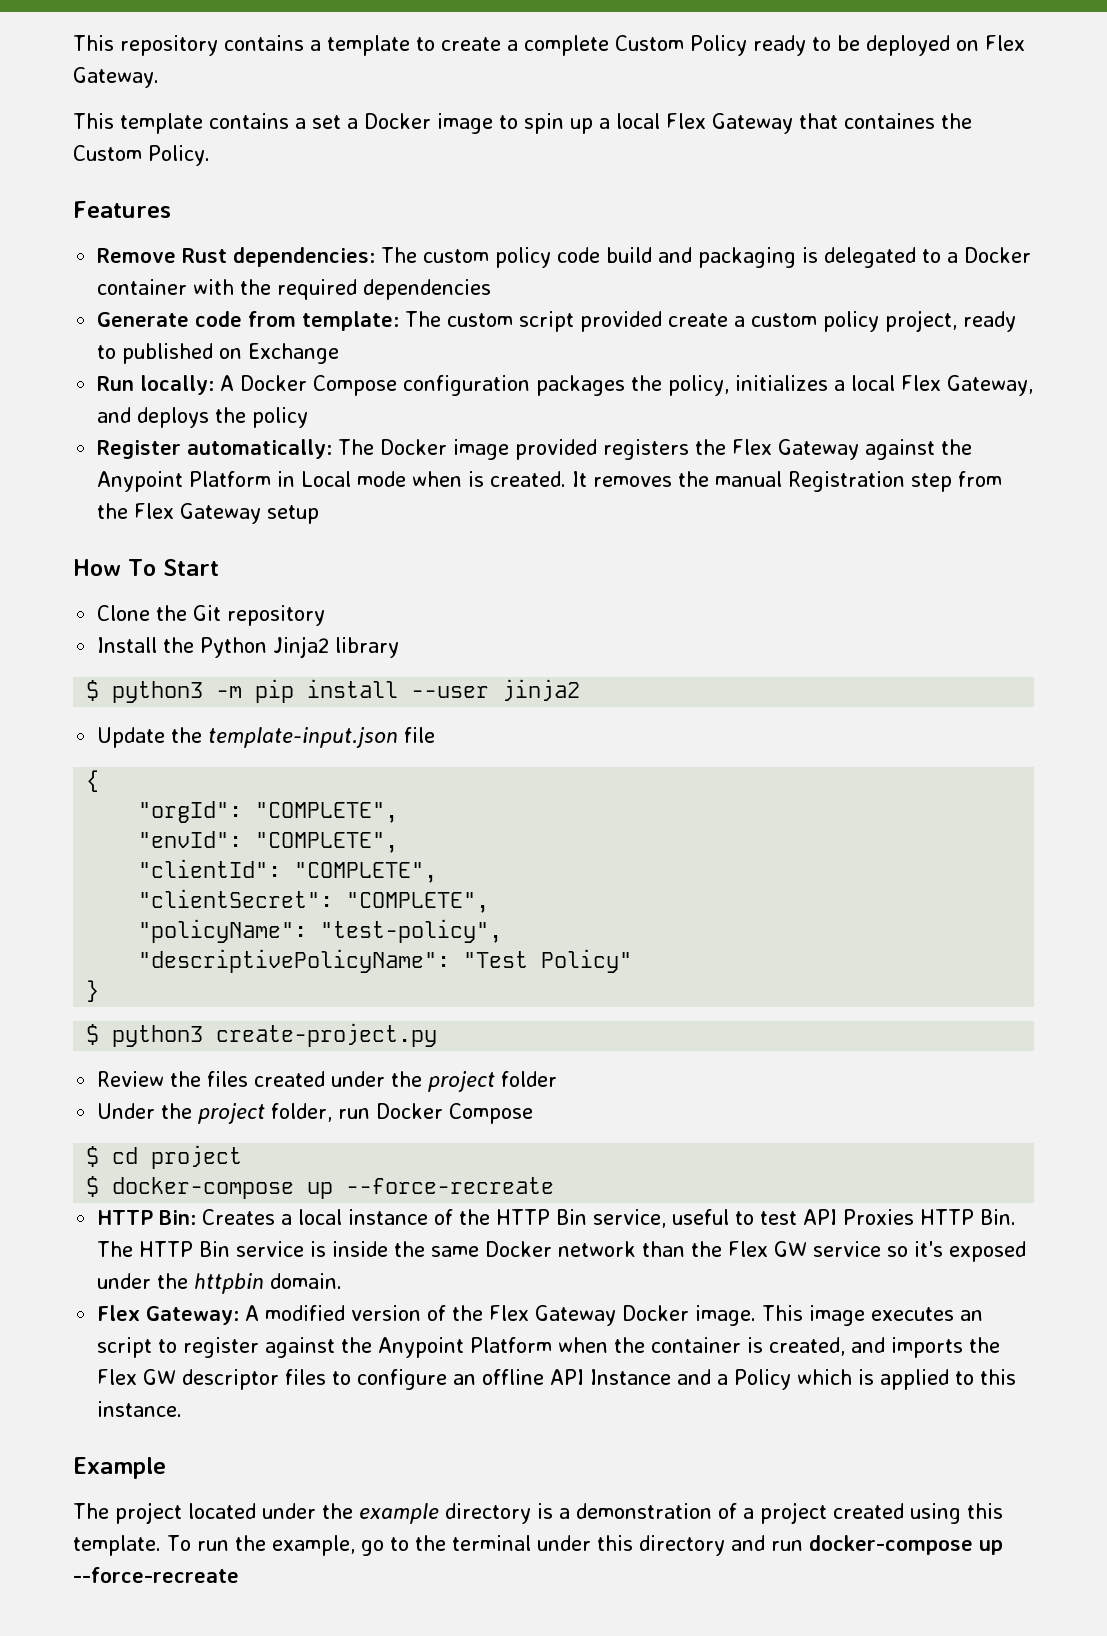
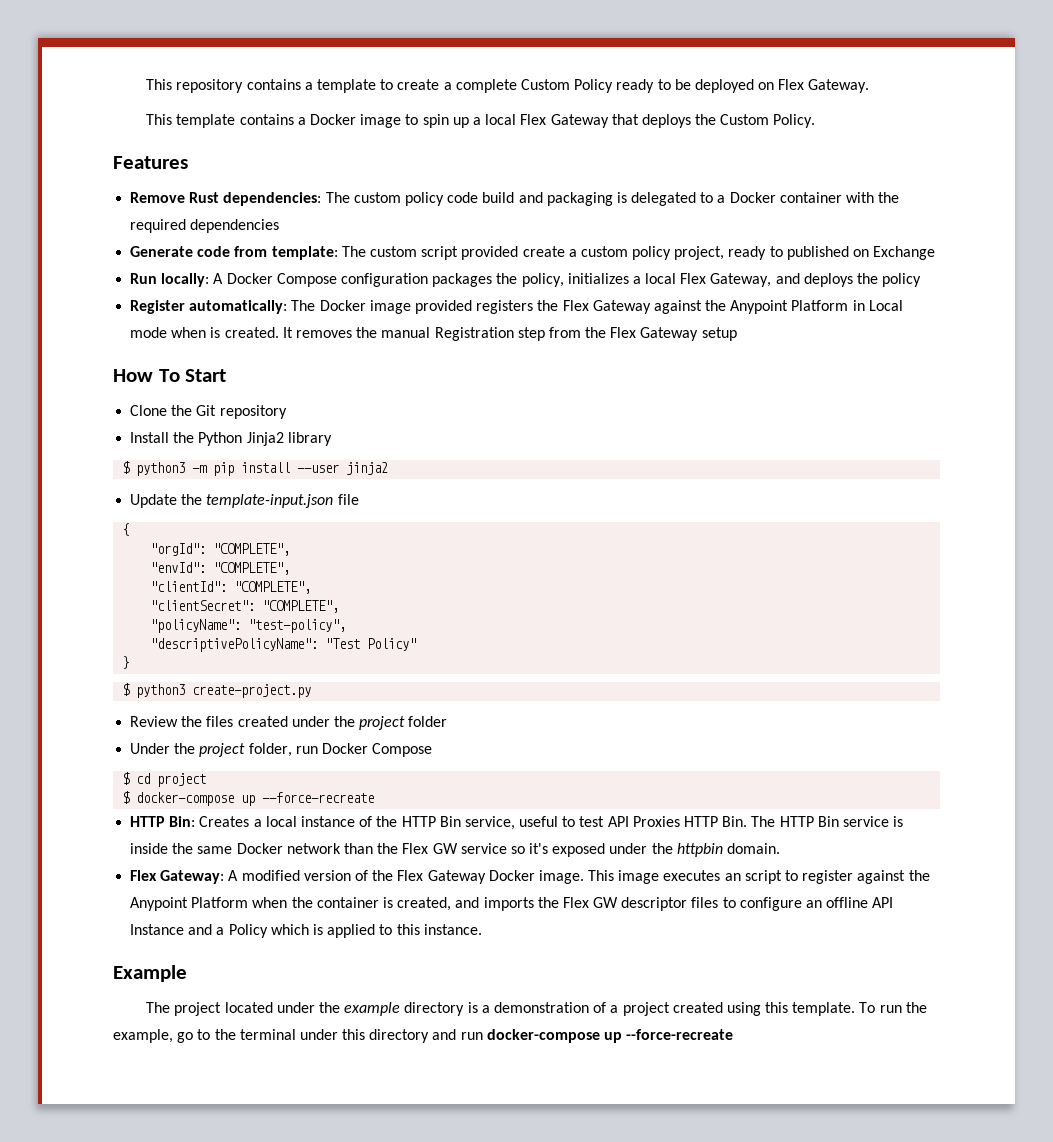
- This template contains a set a Docker image to spin up a local Flex Gateway that containes the Custom Policy.
+ This template contains a Docker image to spin up a local Flex Gateway that deploys the Custom Policy.

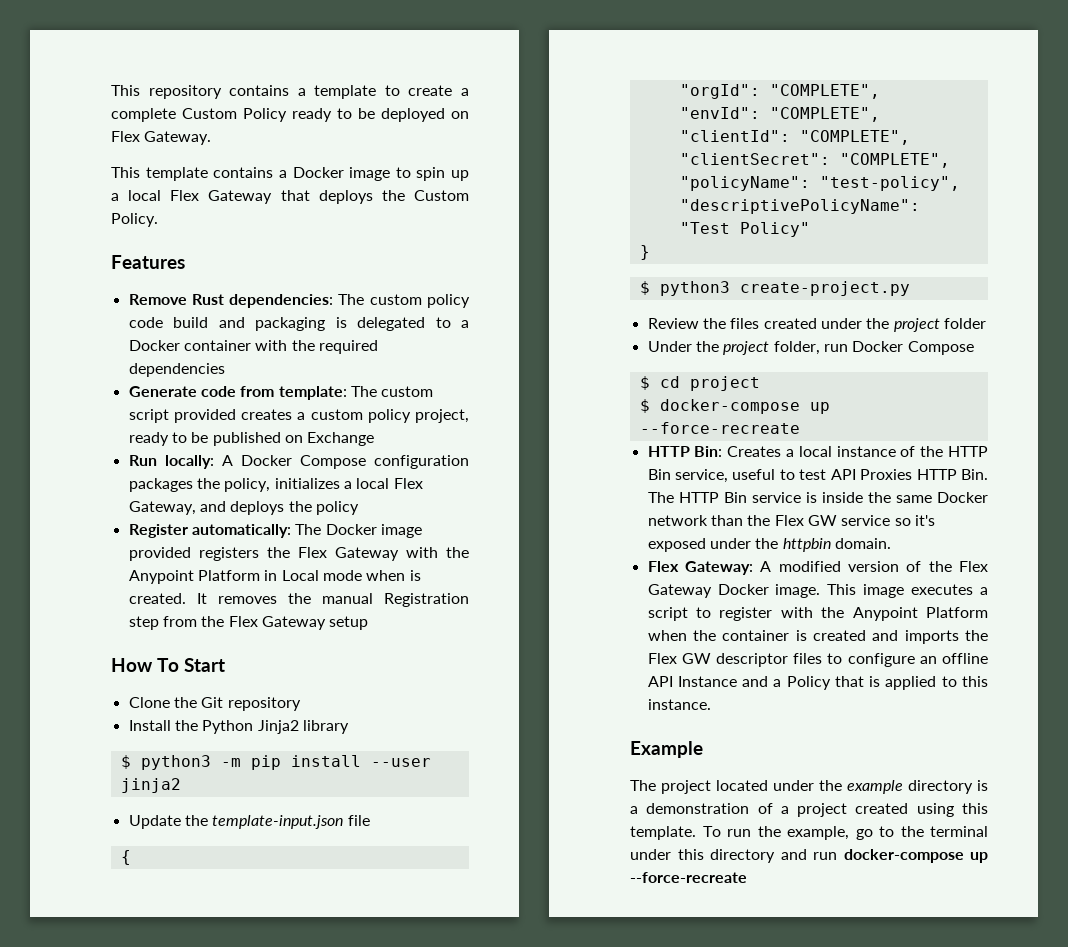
- Generate code from template: The custom script provided create a custom policy project, ready to published on Exchange
+ Generate code from template: The custom script provided creates a custom policy project, ready to be published on Exchange
- Register automatically: The Docker image provided registers the Flex Gateway against the Anypoint Platform in Local mode when is created.
+ Register automatically: The Docker image provided registers the Flex Gateway with the Anypoint Platform in Local mode when is created.
- This image executes an script to register against the Anypoint Platform when the container is created, and imports the Flex GW descriptor files to configure an offline API Instance and a Policy which is applied to this instance.
+ This image executes a script to register with the Anypoint Platform when the container is created and imports the Flex GW descriptor files to configure an offline API Instance and a Policy that is applied to this instance.

